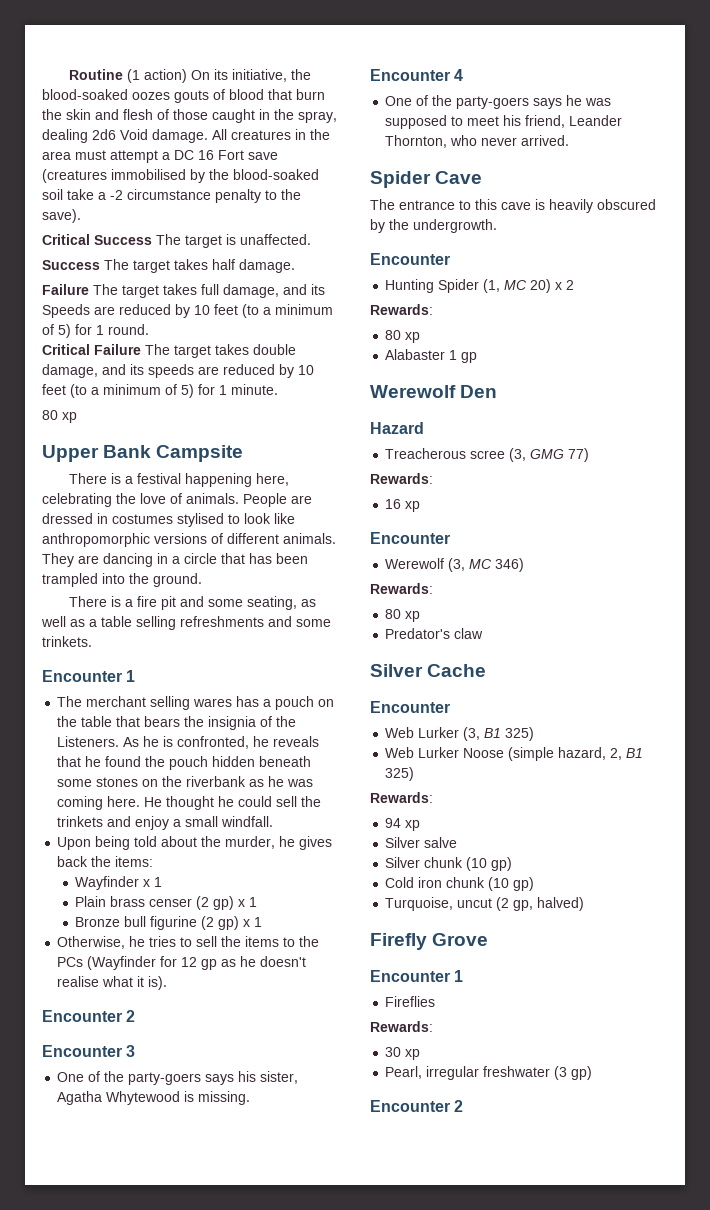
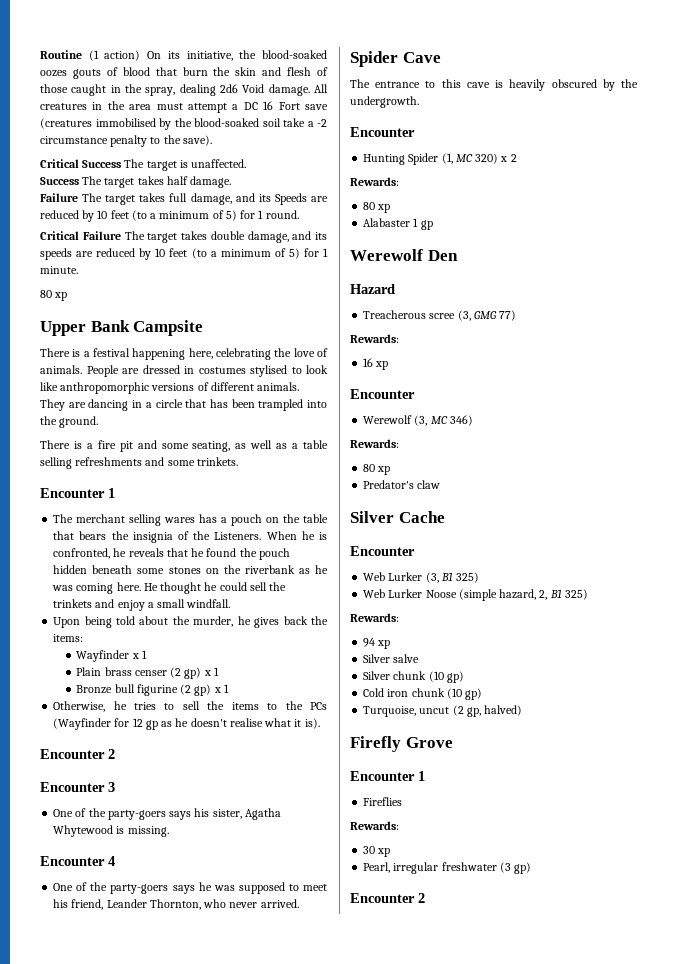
- As he is confronted, he reveals that he found the pouch hidden beneath some stones on the riverbank as he was coming here.
+ When he is confronted, he reveals that he found the pouch hidden beneath some stones on the riverbank as he was coming here.
- Hunting Spider (1, MC 20) x 2
+ Hunting Spider (1, MC 320) x 2

